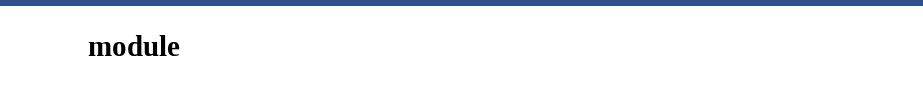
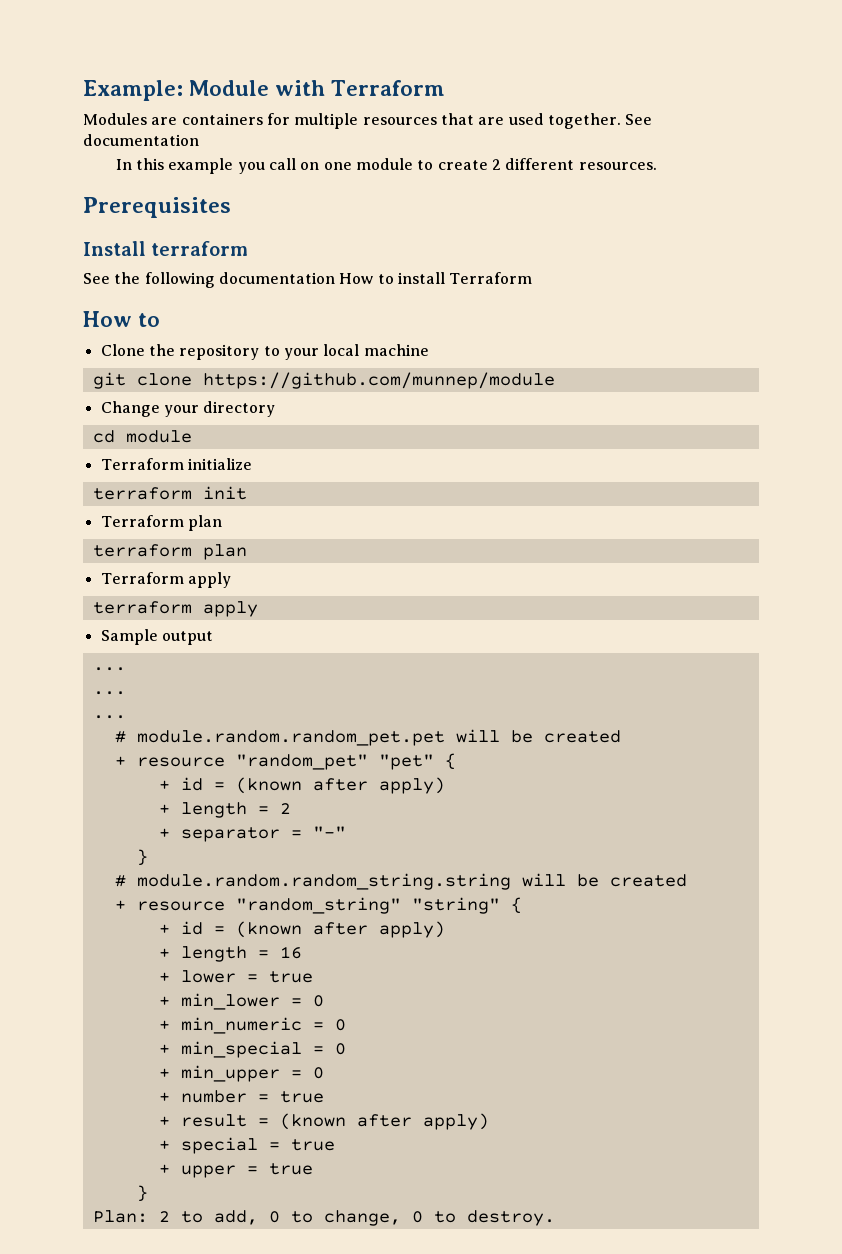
- module
+ Example: Module with Terraform
+ Modules are containers for multiple resources that are used together. See documentation
+ In this example you call on one module to create 2 different resources.
+ Prerequisites
+ Install terraform
+ See the following documentation How to install Terraform
+ How to
+ Clone the repository to your local machine
+ git clone https://github.com/munnep/module
+ Change your directory
+ cd module
+ Terraform initialize
+ terraform init
+ Terraform plan
+ terraform plan
+ Terraform apply
+ terraform apply
+ Sample output
+ ...
+ ...
+ ...
+ # module.random.random_pet.pet will be created
+ + resource "random_pet" "pet" {
+ + id = (known after apply)
+ + length = 2
+ + separator = "-"
+ }
+ # module.random.random_string.string will be created
+ + resource "random_string" "string" {
+ + id = (known after apply)
+ + length = 16
+ + lower = true
+ + min_lower = 0
+ + min_numeric = 0
+ + min_special = 0
+ + min_upper = 0
+ + number = true
+ + result = (known after apply)
+ + special = true
+ + upper = true
+ }
+ Plan: 2 to add, 0 to change, 0 to destroy.

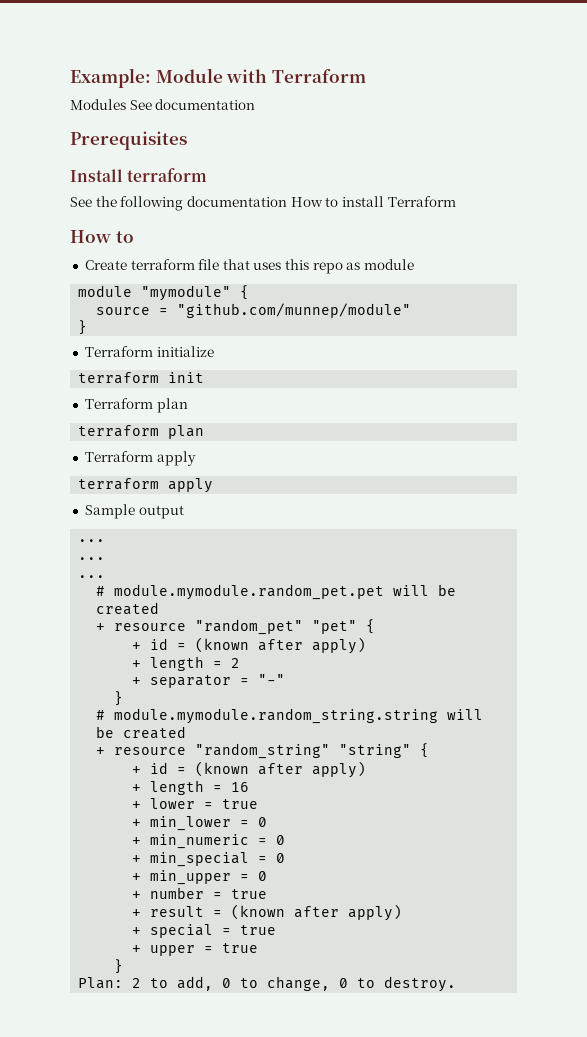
- Modules are containers for multiple resources that are used together. See documentation
- In this example you call on one module to create 2 different resources.
+ Modules See documentation
- Clone the repository to your local machine
- git clone https://github.com/munnep/module
- Change your directory
- cd module
+ Create terraform file that uses this repo as module
+ module "mymodule" {
+ source = "github.com/munnep/module"
+ }
- # module.random.random_pet.pet will be created
+ # module.mymodule.random_pet.pet will be created
- # module.random.random_string.string will be created
+ # module.mymodule.random_string.string will be created

